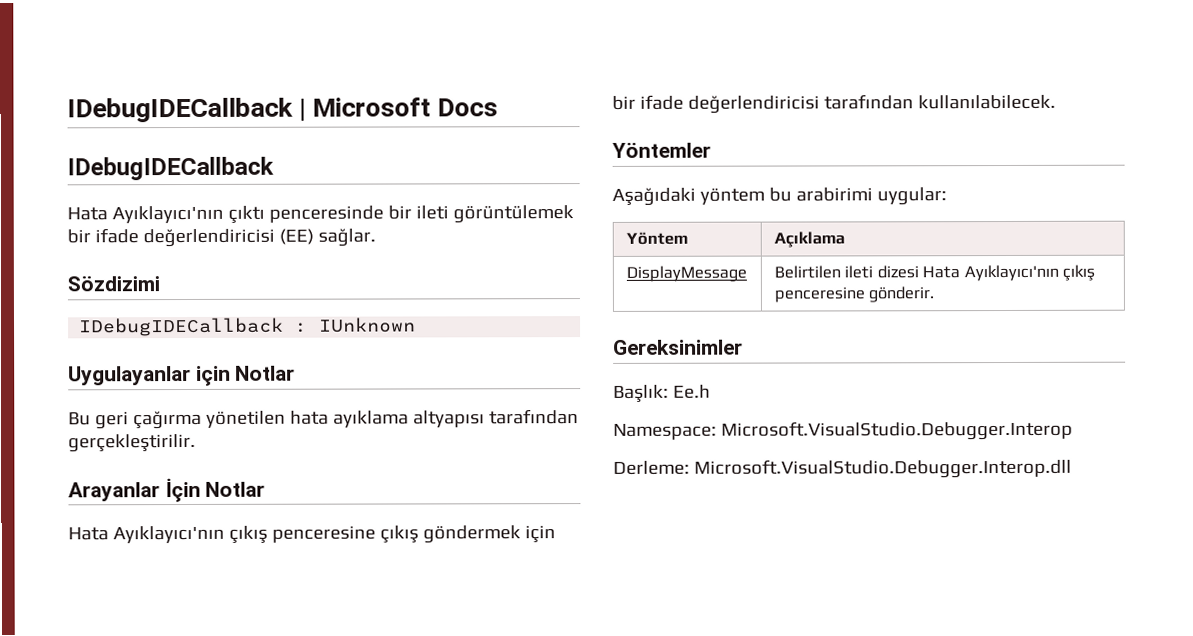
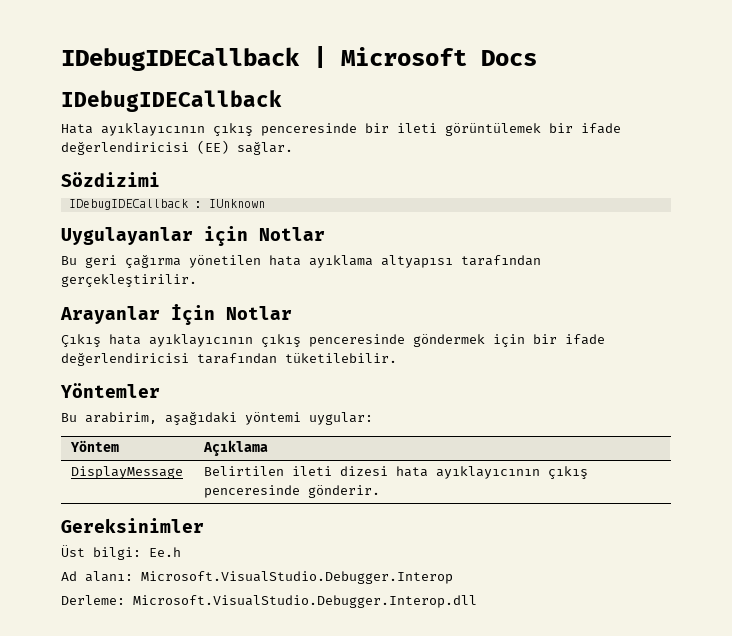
- Hata Ayıklayıcı'nın çıktı penceresinde bir ileti görüntülemek bir ifade değerlendiricisi (EE) sağlar.
+ Hata ayıklayıcının çıkış penceresinde bir ileti görüntülemek bir ifade değerlendiricisi (EE) sağlar.
- Hata Ayıklayıcı'nın çıkış penceresine çıkış göndermek için bir ifade değerlendiricisi tarafından kullanılabilecek.
+ Çıkış hata ayıklayıcının çıkış penceresinde göndermek için bir ifade değerlendiricisi tarafından tüketilebilir.
- Aşağıdaki yöntem bu arabirimi uygular:
+ Bu arabirim, aşağıdaki yöntemi uygular:
- DisplayMessage | Belirtilen ileti dizesi Hata Ayıklayıcı'nın çıkış penceresine gönderir.
+ DisplayMessage | Belirtilen ileti dizesi hata ayıklayıcının çıkış penceresinde gönderir.
- Başlık: Ee.h
+ Üst bilgi: Ee.h
- Namespace: Microsoft.VisualStudio.Debugger.Interop
+ Ad alanı: Microsoft.VisualStudio.Debugger.Interop

